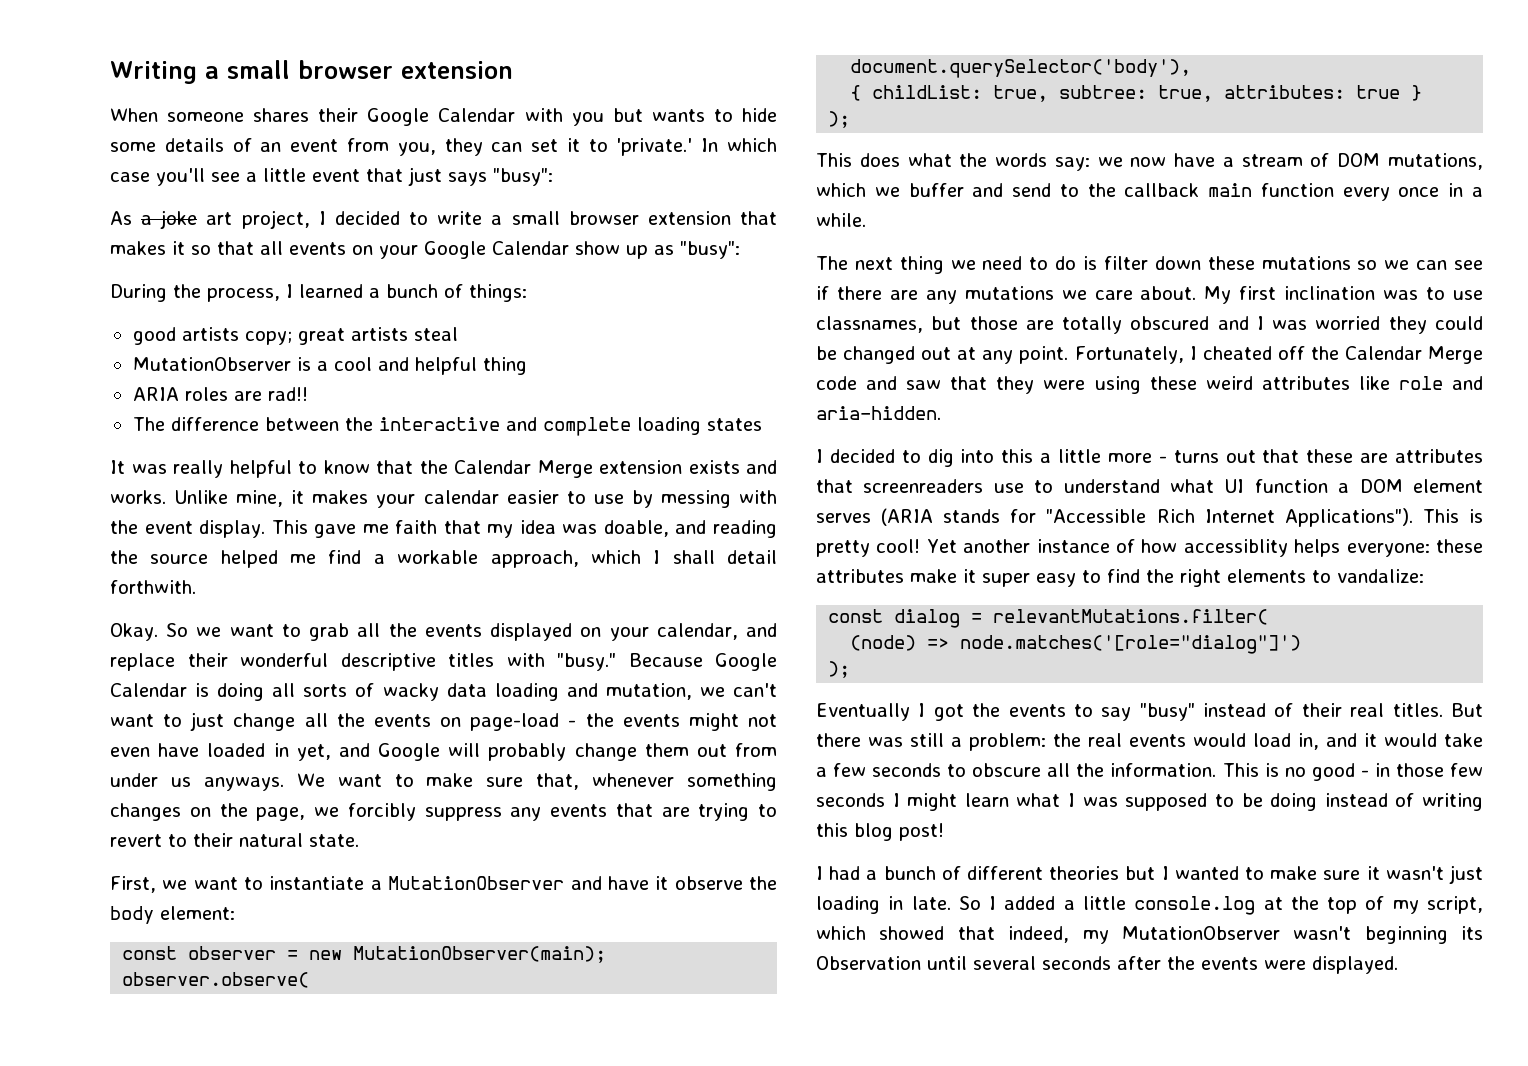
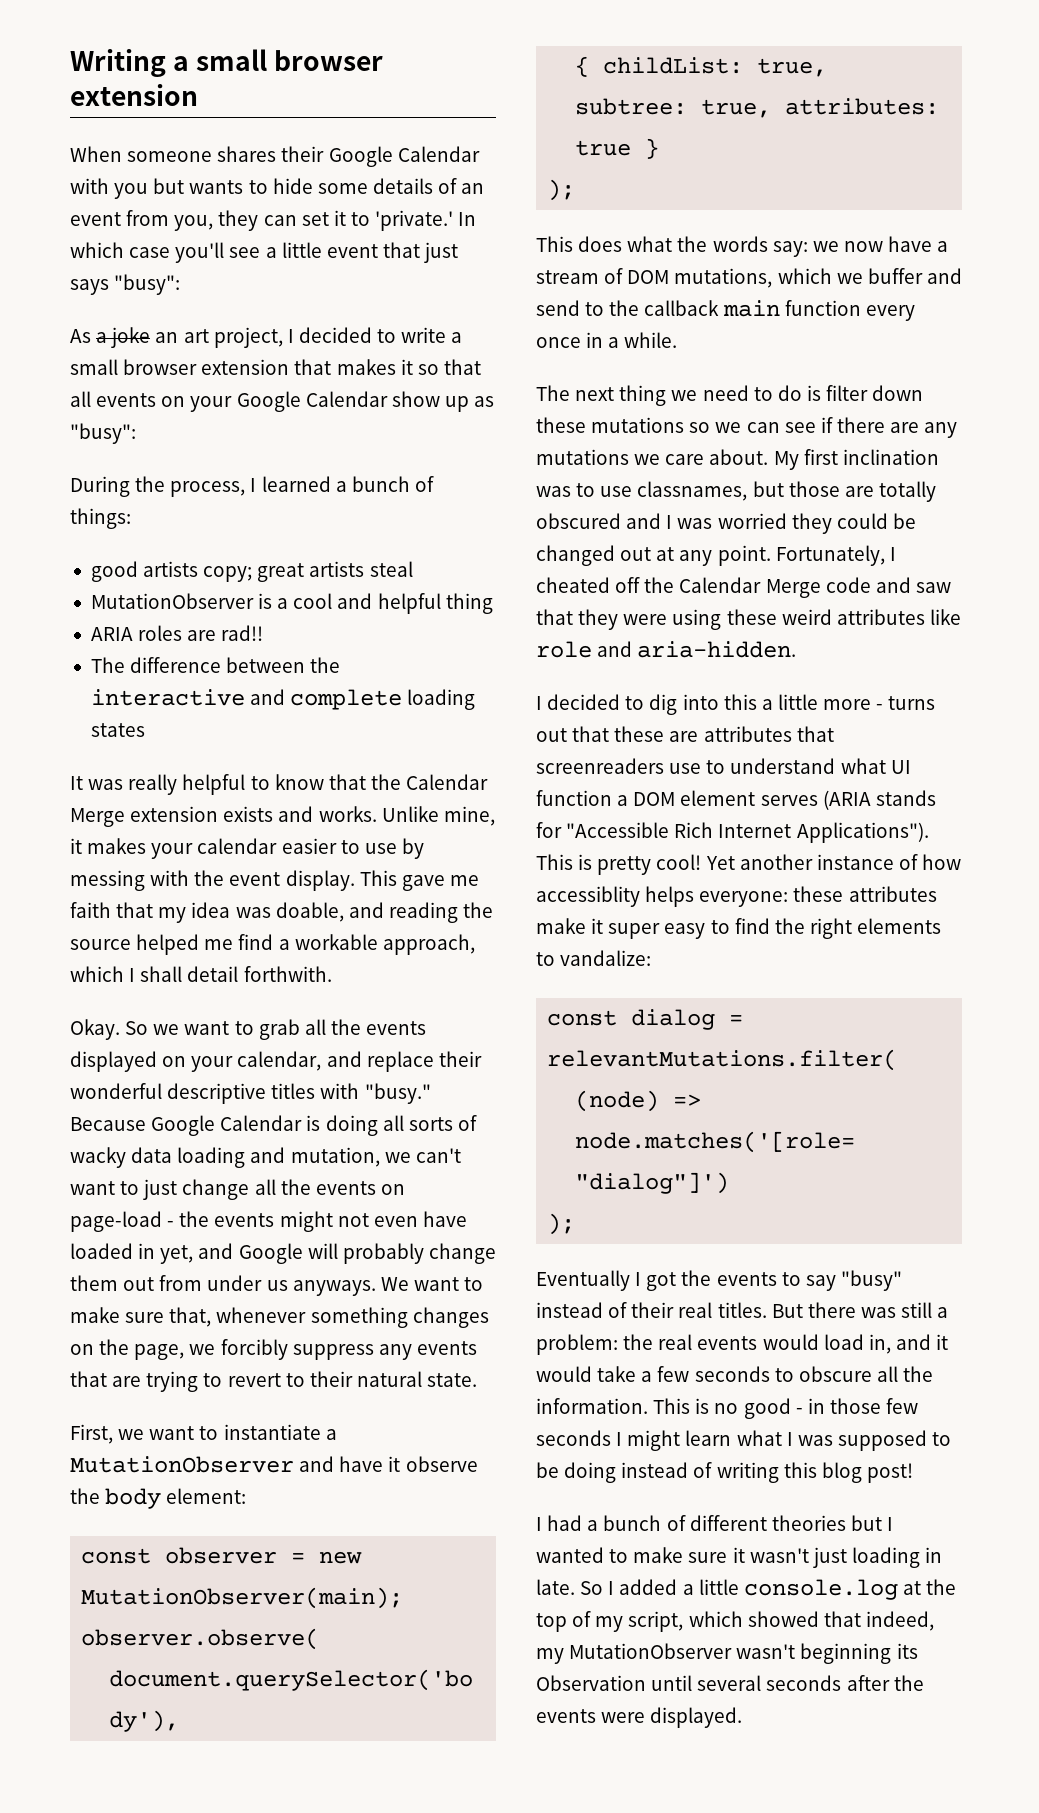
- As a joke art project, I decided to write a small browser extension that makes it so that all events on your Google Calendar show up as "busy":
+ As a joke an art project, I decided to write a small browser extension that makes it so that all events on your Google Calendar show up as "busy":

